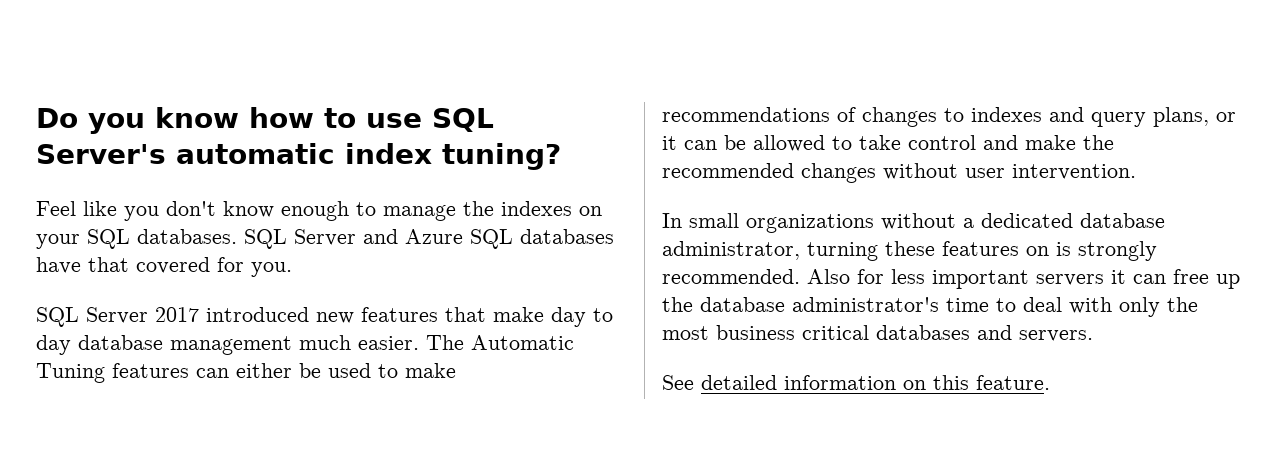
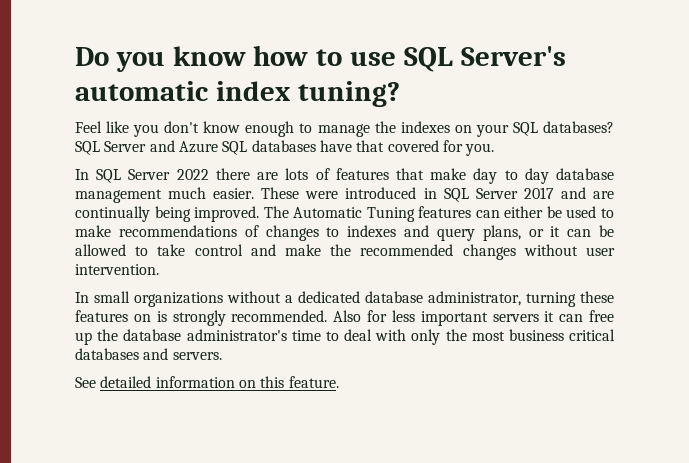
- Feel like you don't know enough to manage the indexes on your SQL databases.
+ Feel like you don't know enough to manage the indexes on your SQL databases?
- SQL Server 2017 introduced new features that make day to day database management much easier.
+ In SQL Server 2022 there are lots of features that make day to day database management much easier.
+ These were introduced in SQL Server 2017 and are continually being improved.

